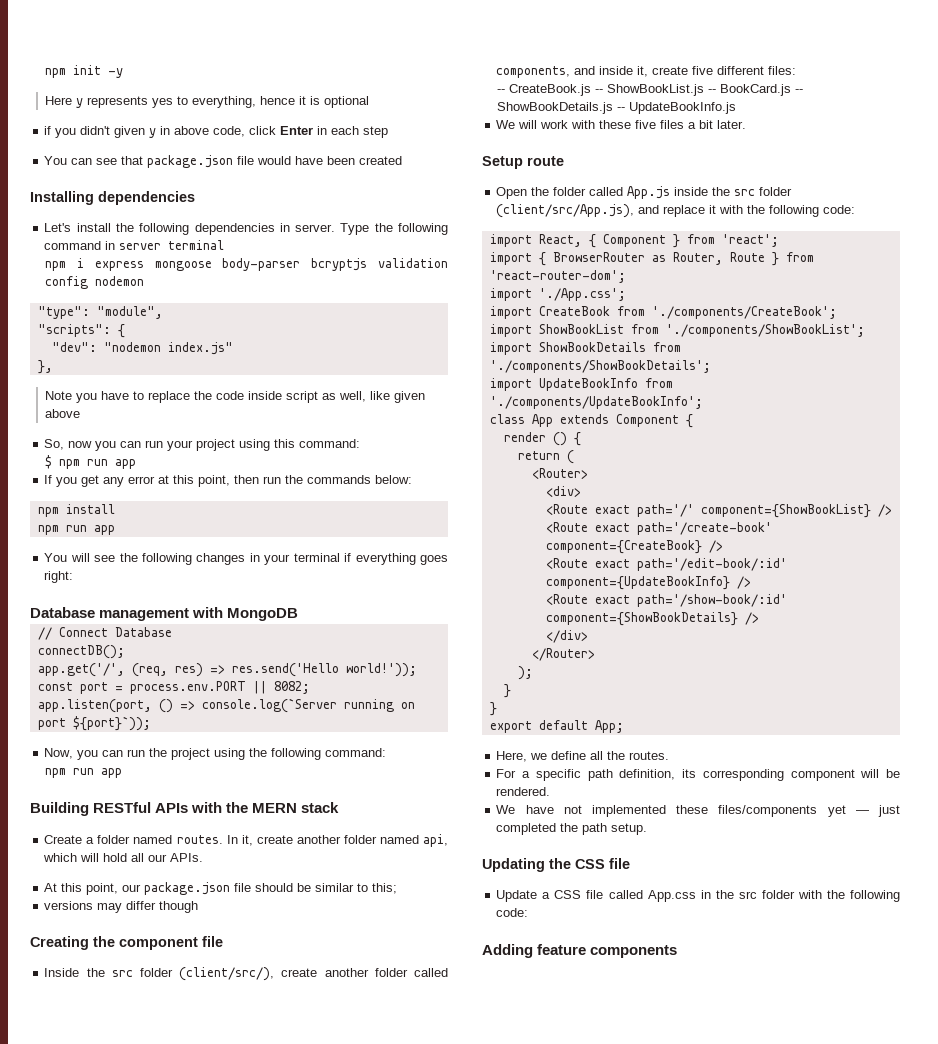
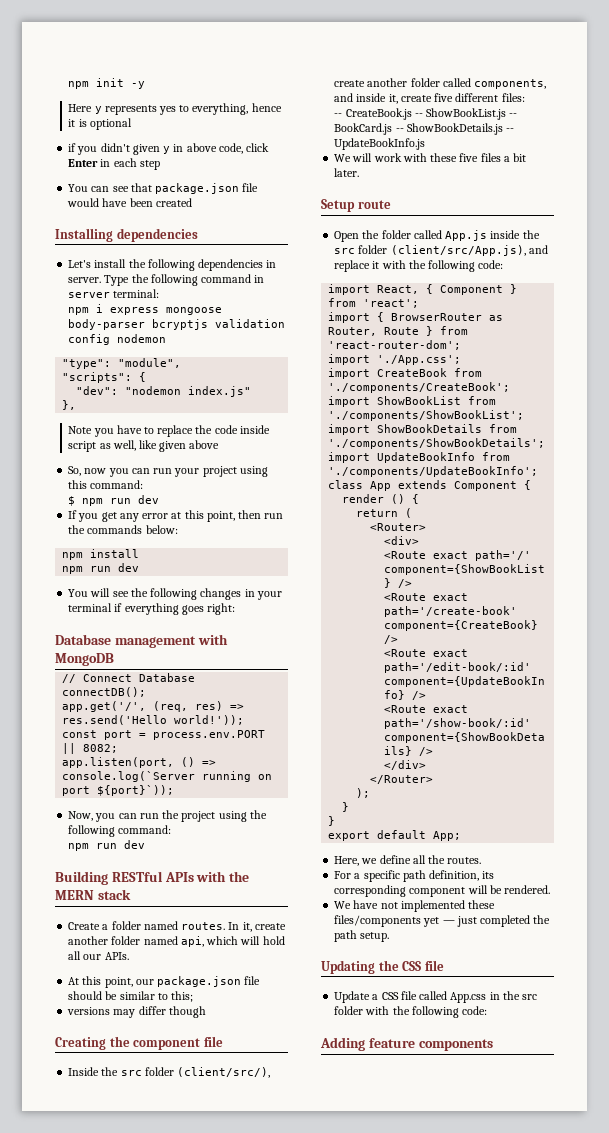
- Type the following command in server terminal
+ Type the following command in server terminal:
- $ npm run app
+ $ npm run dev
  npm install
- npm run app
+ npm run dev
  Now, you can run the project using the following command:
- npm run app
+ npm run dev

